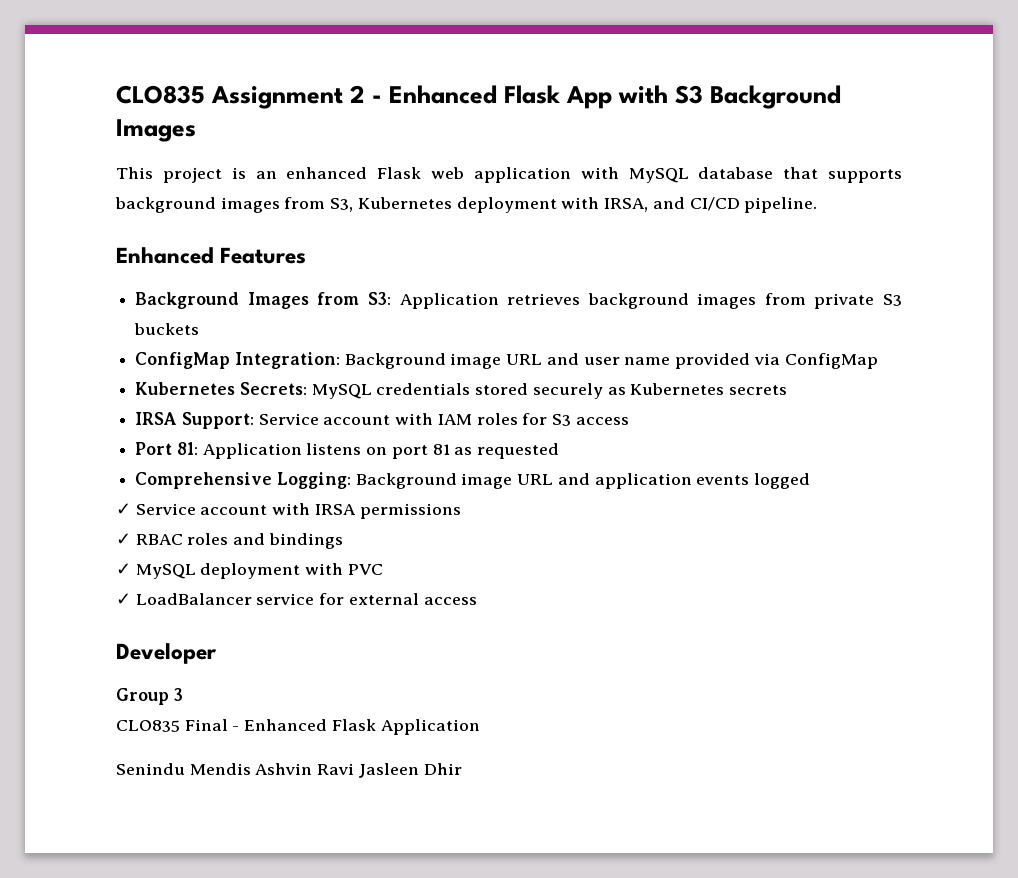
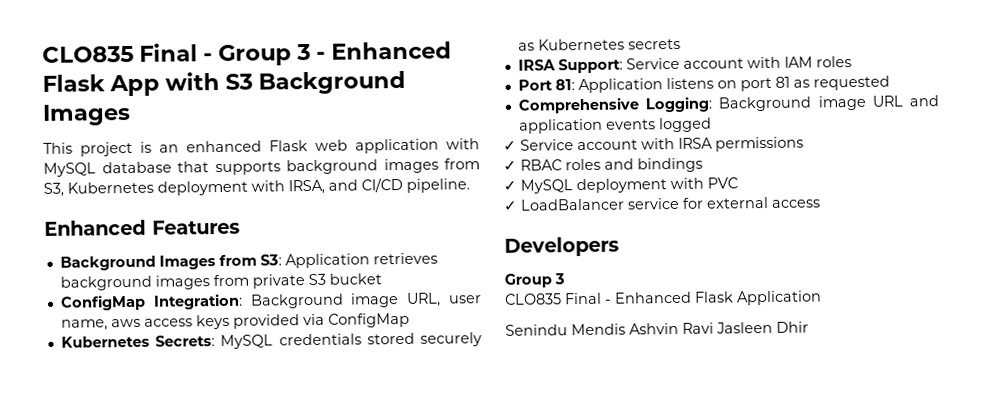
- CLO835 Assignment 2 - Enhanced Flask App with S3 Background Images
+ CLO835 Final - Group 3 - Enhanced Flask App with S3 Background Images
- Background Images from S3: Application retrieves background images from private S3 buckets
+ Background Images from S3: Application retrieves background images from private S3 bucket
- ConfigMap Integration: Background image URL and user name provided via ConfigMap
+ ConfigMap Integration: Background image URL, user name, aws access keys provided via ConfigMap
- IRSA Support: Service account with IAM roles for S3 access
+ IRSA Support: Service account with IAM roles
- Developer
+ Developers

